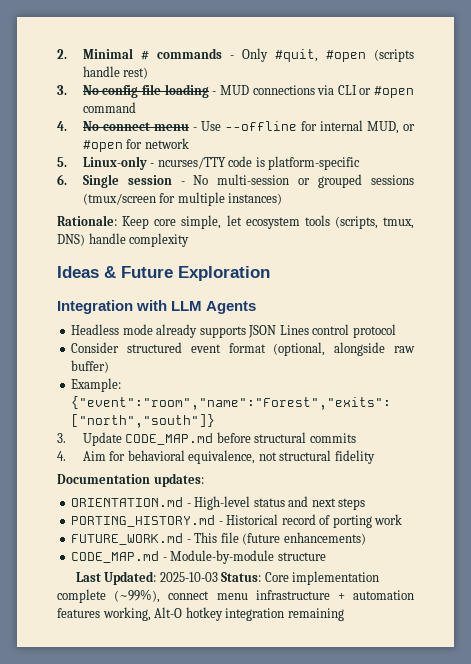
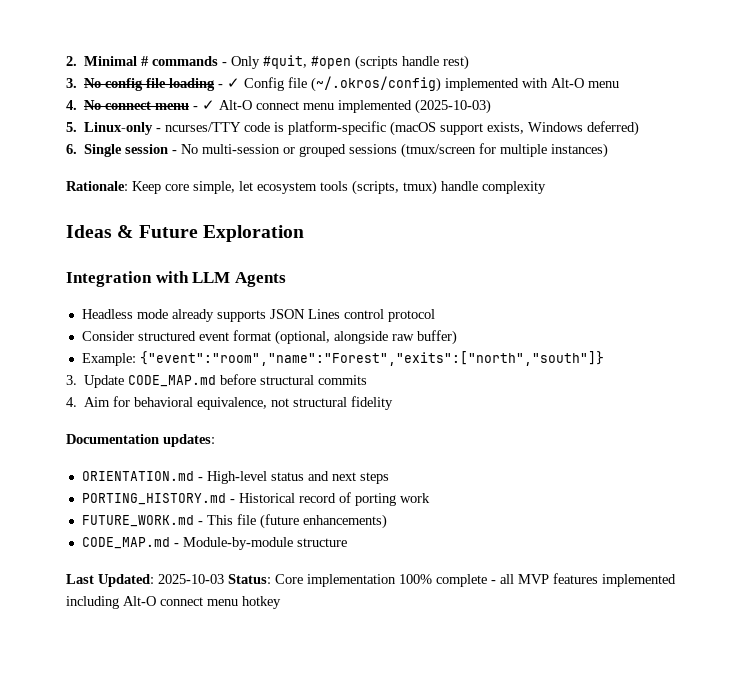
- 3. No config file loading - MUD connections via CLI or #open command
+ 3. No config file loading - ✓ Config file (~/.okros/config) implemented with Alt-O menu
- 4. No connect menu - Use --offline for internal MUD, or #open for network
+ 4. No connect menu - ✓ Alt-O connect menu implemented (2025-10-03)
- 5. Linux-only - ncurses/TTY code is platform-specific
+ 5. Linux-only - ncurses/TTY code is platform-specific (macOS support exists, Windows deferred)
- Rationale: Keep core simple, let ecosystem tools (scripts, tmux, DNS) handle complexity
+ Rationale: Keep core simple, let ecosystem tools (scripts, tmux) handle complexity
- Last Updated: 2025-10-03 Status: Core implementation complete (~99%), connect menu infrastructure + automation features working, Alt-O hotkey integration remaining
+ Last Updated: 2025-10-03 Status: Core implementation 100% complete - all MVP features implemented including Alt-O connect menu hotkey

